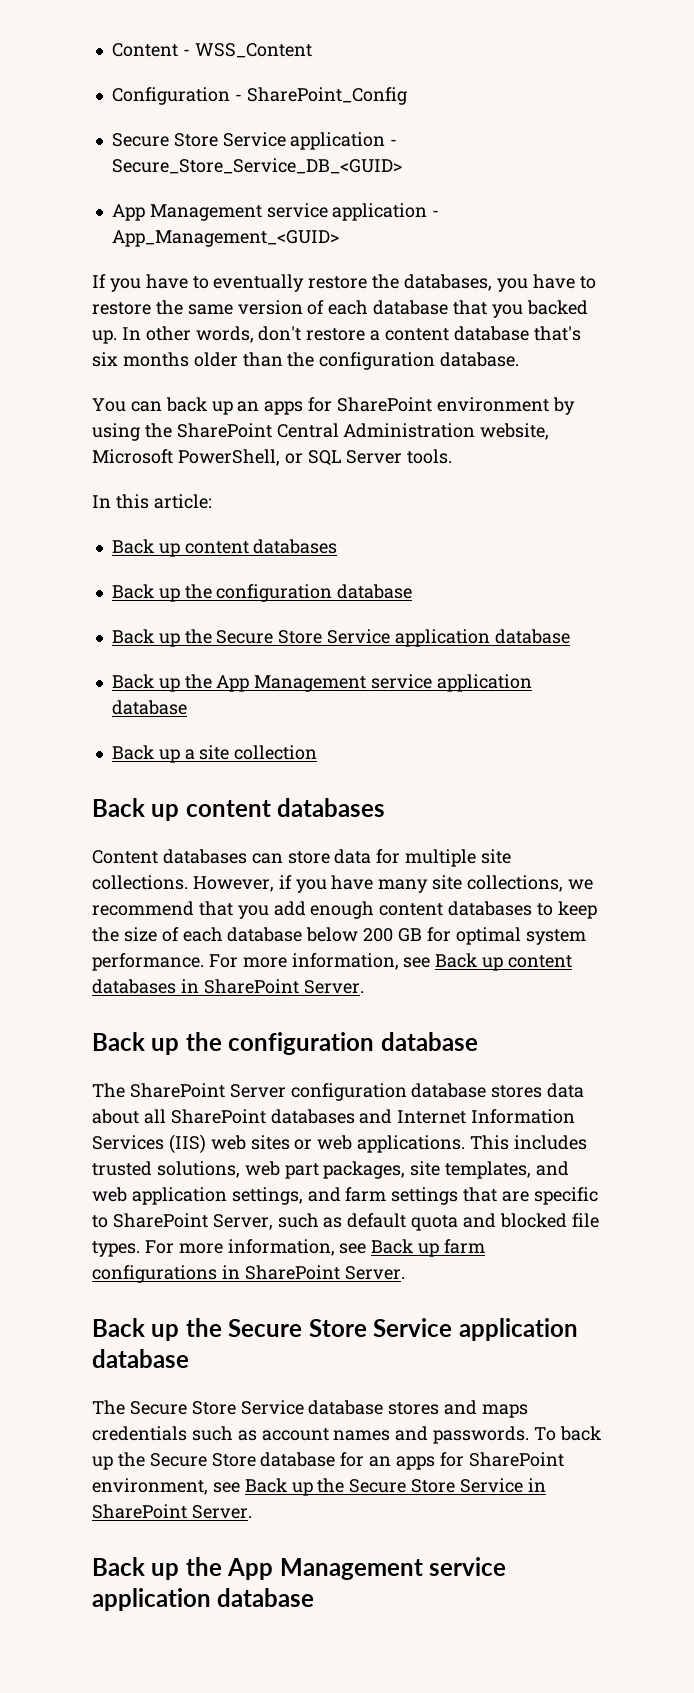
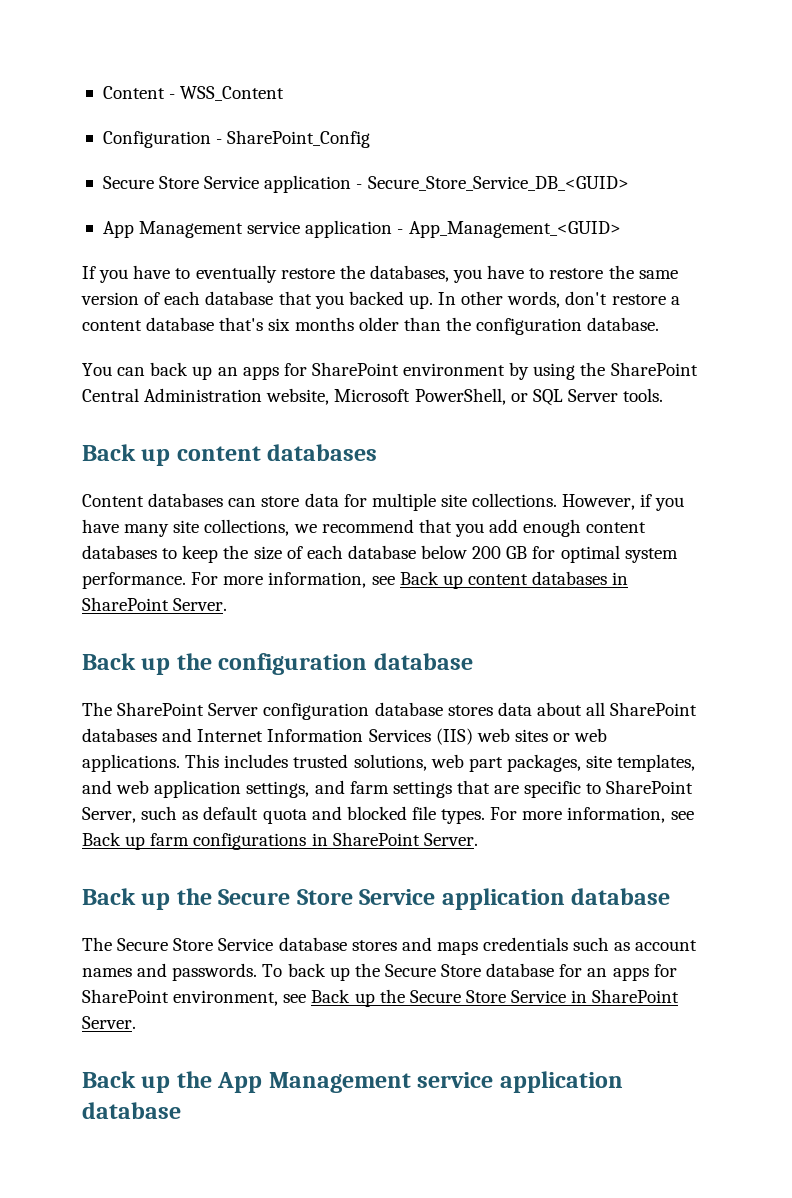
- In this article:
- Back up content databases
- Back up the configuration database
- Back up the Secure Store Service application database
- Back up the App Management service application database
- Back up a site collection

